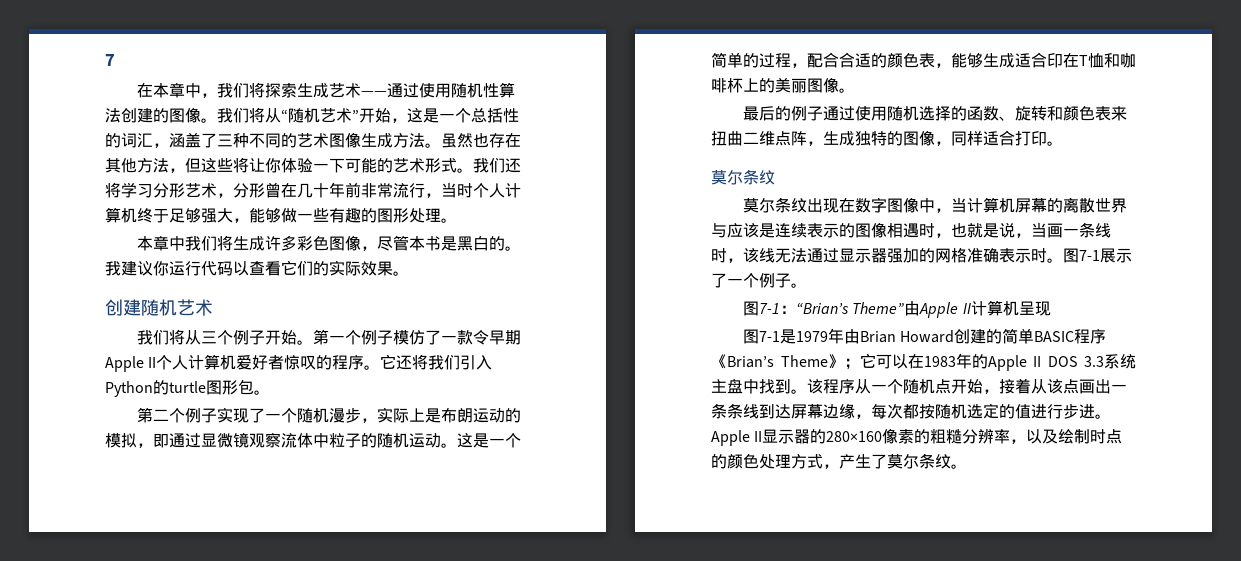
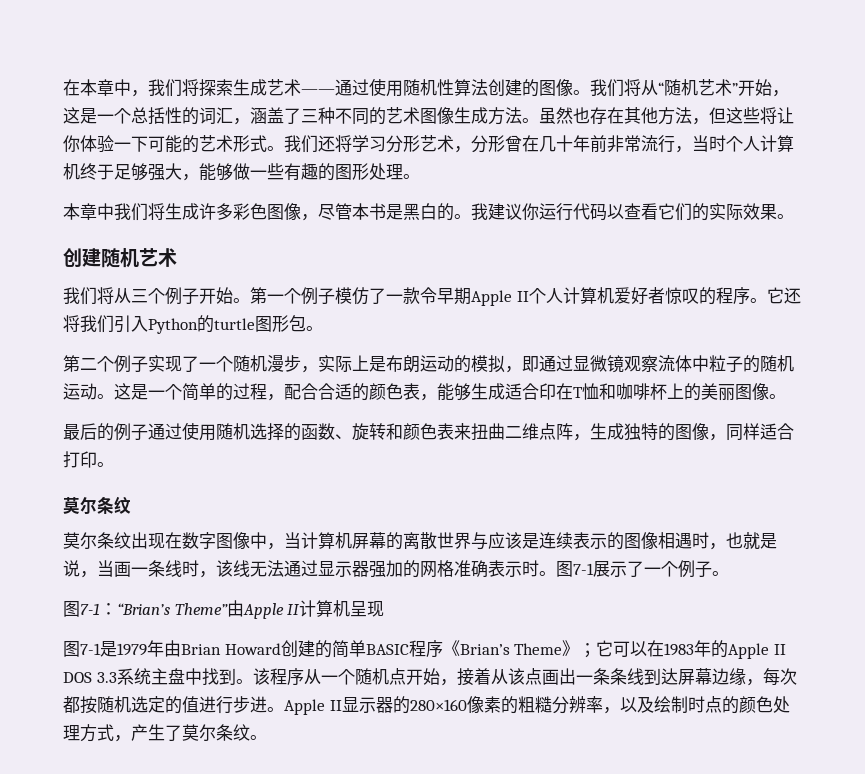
- 7

